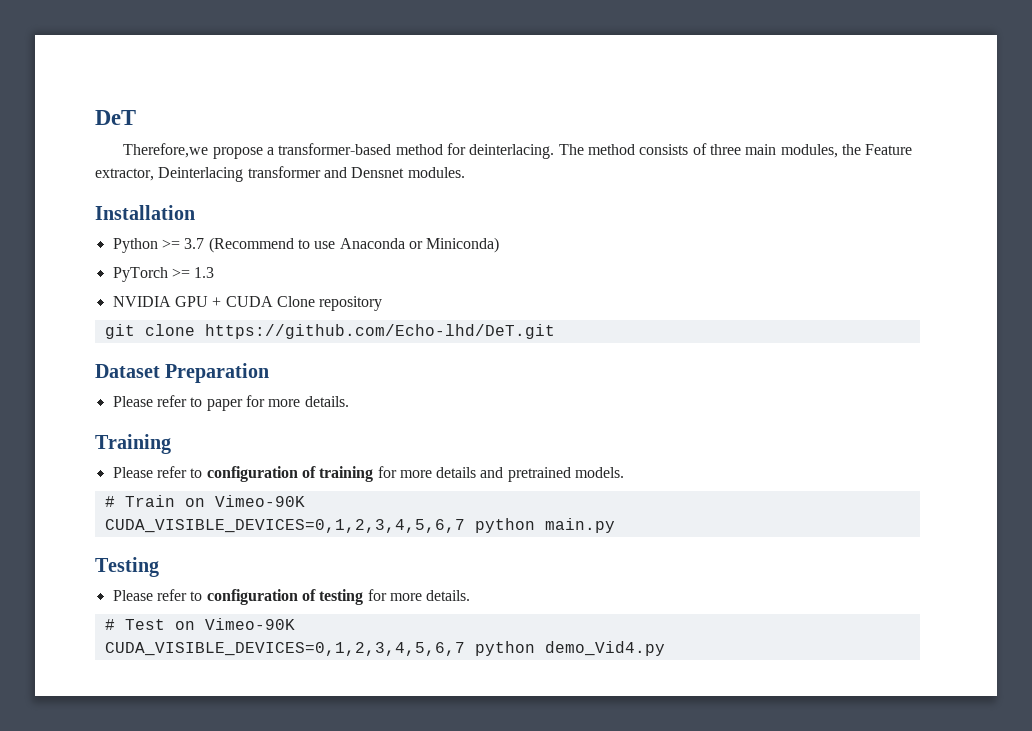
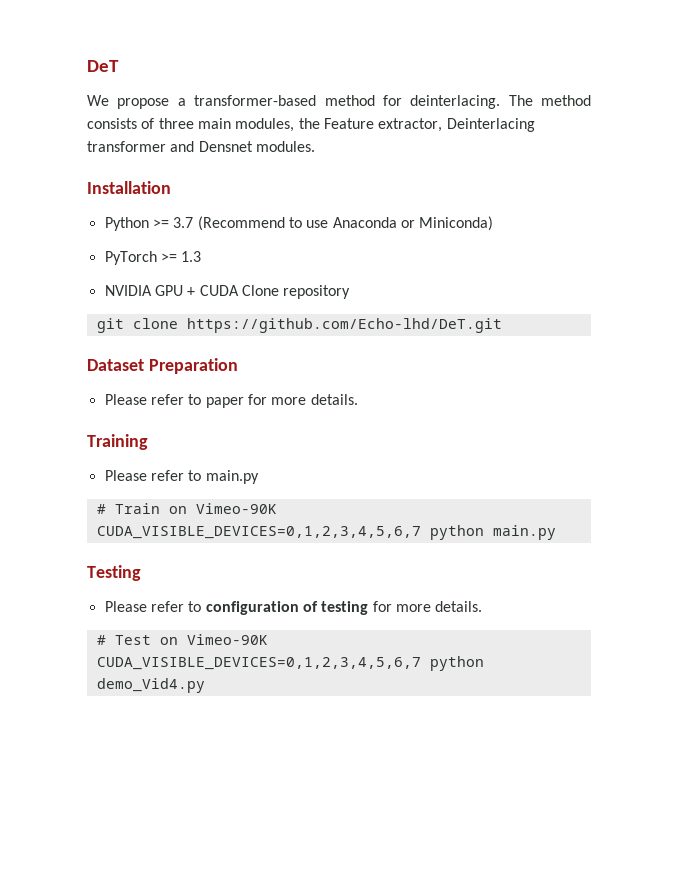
- Therefore,we propose a transformer-based method for deinterlacing.
+ We propose a transformer-based method for deinterlacing.
- Please refer to configuration of training for more details and pretrained models.
+ Please refer to main.py

